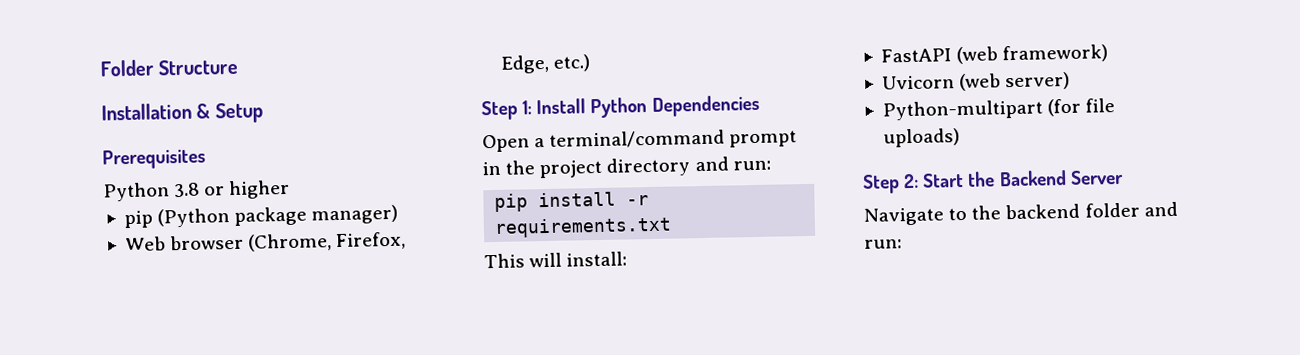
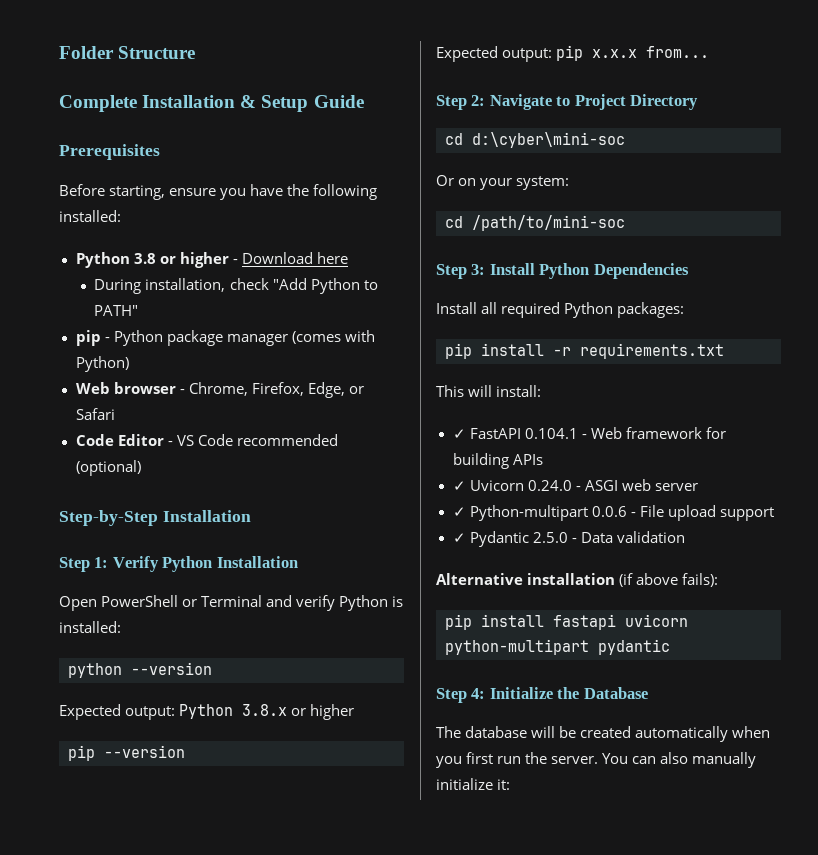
- Installation & Setup
+ Complete Installation & Setup Guide
- Python 3.8 or higher
- pip (Python package manager)
- Web browser (Chrome, Firefox, Edge, etc.)
- Step 1: Install Python Dependencies
- Open a terminal/command prompt in the project directory and run:
+ Before starting, ensure you have the following installed:
+ Python 3.8 or higher - Download here
+ During installation, check "Add Python to PATH"
+ pip - Python package manager (comes with Python)
+ Web browser - Chrome, Firefox, Edge, or Safari
+ Code Editor - VS Code recommended (optional)
+ Step-by-Step Installation
+ Step 1: Verify Python Installation
+ Open PowerShell or Terminal and verify Python is installed:
+ python --version
+ Expected output: Python 3.8.x or higher
+ pip --version
+ Expected output: pip x.x.x from...
+ Step 2: Navigate to Project Directory
+ cd d:\cyber\mini-soc
+ Or on your system:
+ cd /path/to/mini-soc
+ Step 3: Install Python Dependencies
+ Install all required Python packages:
- FastAPI (web framework)
- Uvicorn (web server)
- Python-multipart (for file uploads)
- Step 2: Start the Backend Server
- Navigate to the backend folder and run:
+ ✓ FastAPI 0.104.1 - Web framework for building APIs
+ ✓ Uvicorn 0.24.0 - ASGI web server
+ ✓ Python-multipart 0.0.6 - File upload support
+ ✓ Pydantic 2.5.0 - Data validation
+ Alternative installation (if above fails):
+ pip install fastapi uvicorn python-multipart pydantic
+ Step 4: Initialize the Database
+ The database will be created automatically when you first run the server. You can also manually initialize it:

